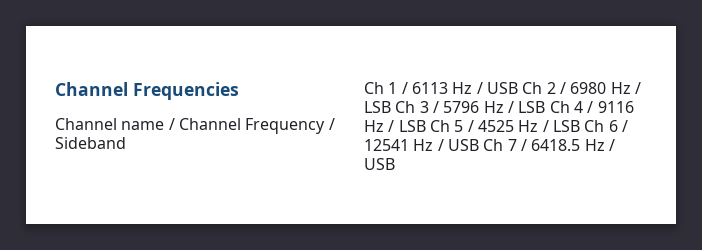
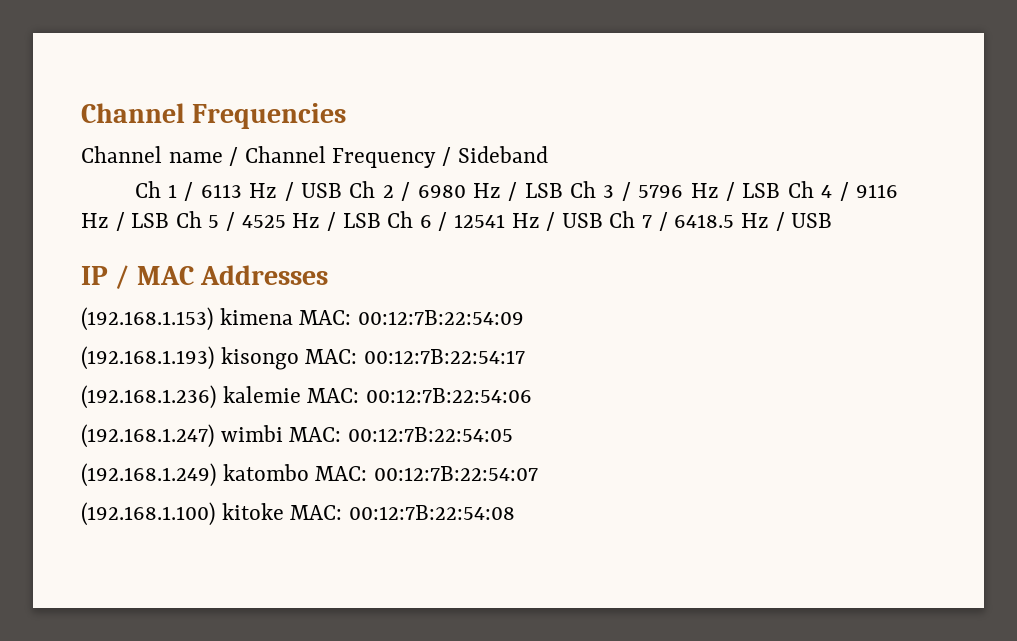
+ IP / MAC Addresses
+ (192.168.1.153) kimena MAC: 00:12:7B:22:54:09
+ (192.168.1.193) kisongo MAC: 00:12:7B:22:54:17
+ (192.168.1.236) kalemie MAC: 00:12:7B:22:54:06
+ (192.168.1.247) wimbi MAC: 00:12:7B:22:54:05
+ (192.168.1.249) katombo MAC: 00:12:7B:22:54:07
+ (192.168.1.100) kitoke MAC: 00:12:7B:22:54:08

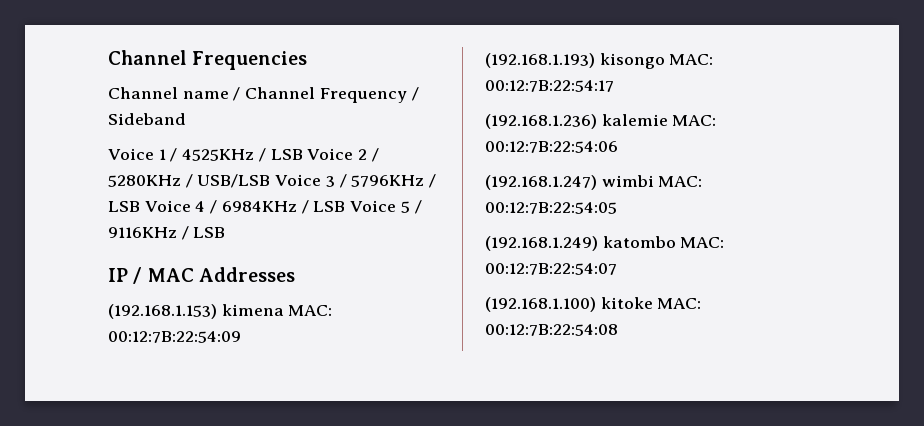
- Ch 1 / 6113 Hz / USB Ch 2 / 6980 Hz / LSB Ch 3 / 5796 Hz / LSB Ch 4 / 9116 Hz / LSB Ch 5 / 4525 Hz / LSB Ch 6 / 12541 Hz / USB Ch 7 / 6418.5 Hz / USB
+ Voice 1 / 4525KHz / LSB Voice 2 / 5280KHz / USB/LSB Voice 3 / 5796KHz / LSB Voice 4 / 6984KHz / LSB Voice 5 / 9116KHz / LSB

